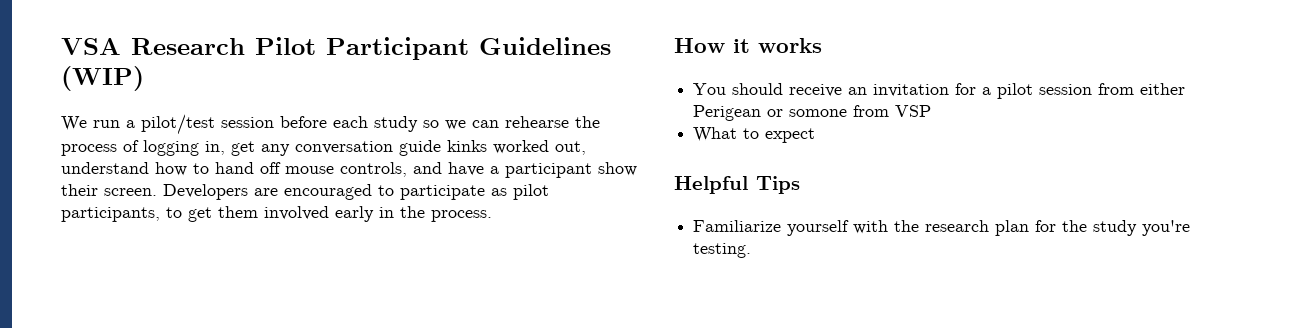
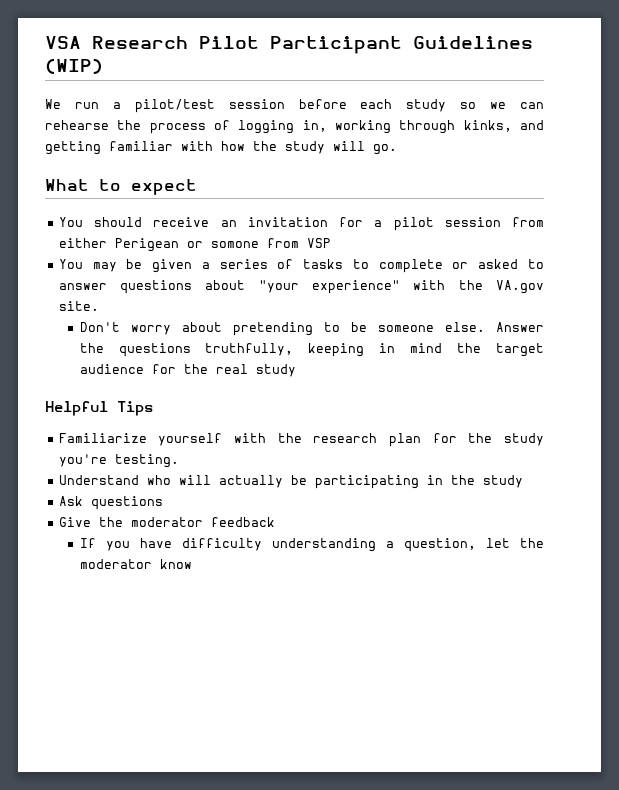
- We run a pilot/test session before each study so we can rehearse the process of logging in, get any conversation guide kinks worked out, understand how to hand off mouse controls, and have a participant show their screen. Developers are encouraged to participate as pilot participants, to get them involved early in the process.
- How it works
+ We run a pilot/test session before each study so we can rehearse the process of logging in, working through kinks, and getting familiar with how the study will go.
+ What to expect
- What to expect
+ You may be given a series of tasks to complete or asked to answer questions about "your experience" with the VA.gov site.
+ Don't worry about pretending to be someone else. Answer the questions truthfully, keeping in mind the target audience for the real study
+ Understand who will actually be participating in the study
+ Ask questions
+ Give the moderator feedback
+ If you have difficulty understanding a question, let the moderator know

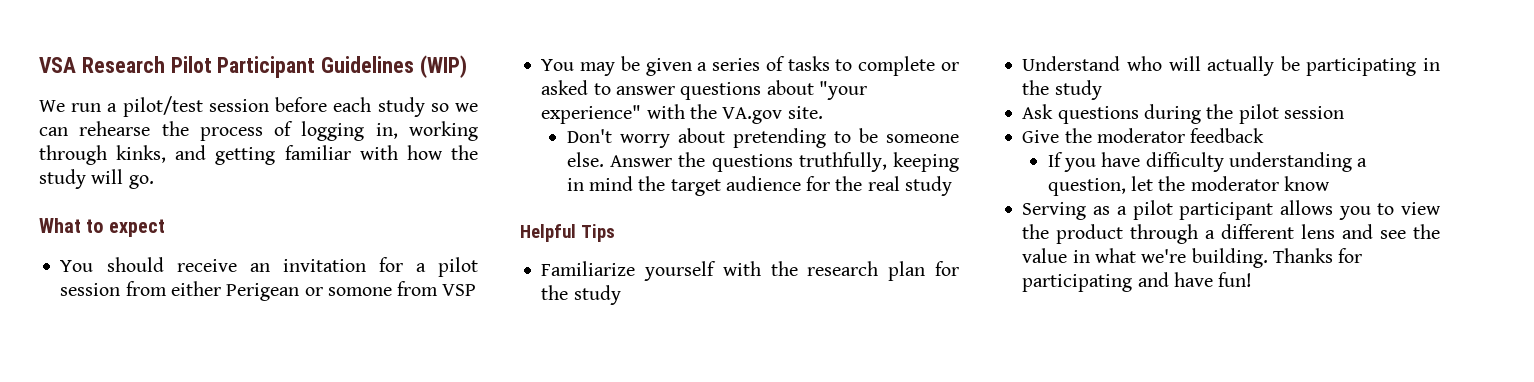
- Familiarize yourself with the research plan for the study you're testing.
+ Familiarize yourself with the research plan for the study
- Ask questions
+ Ask questions during the pilot session
+ Serving as a pilot participant allows you to view the product through a different lens and see the value in what we're building. Thanks for participating and have fun!

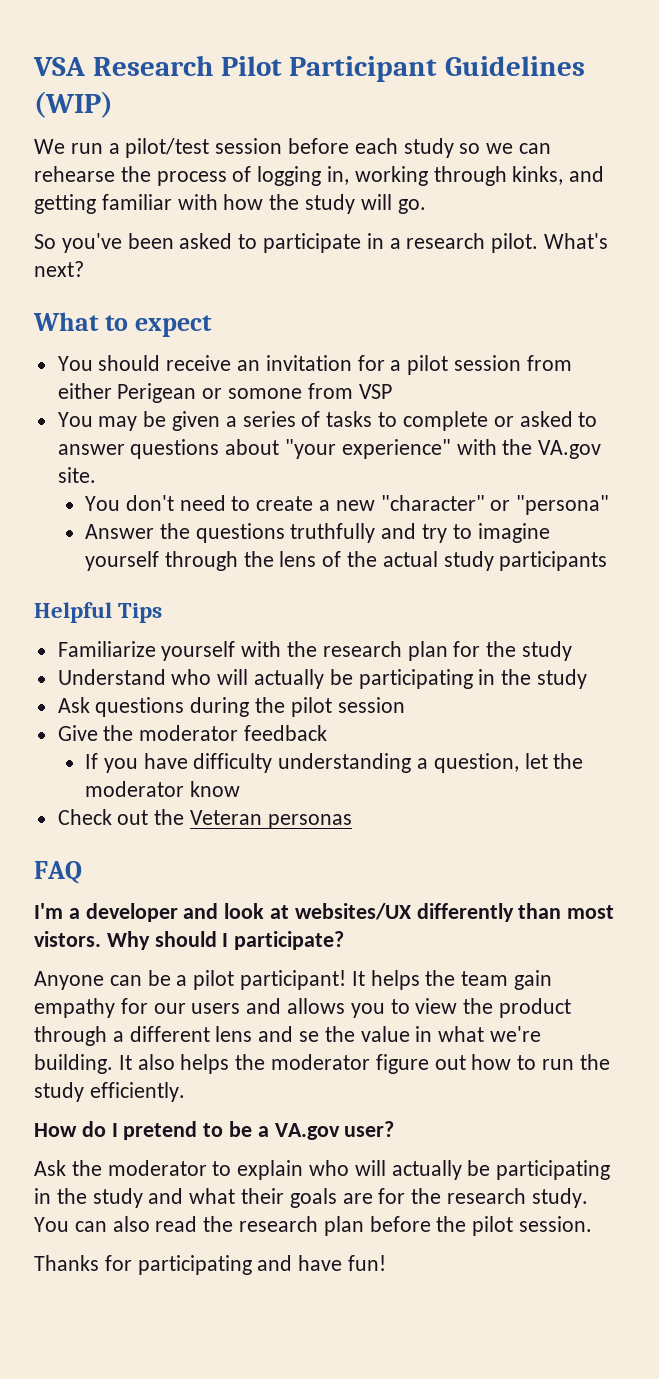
+ So you've been asked to participate in a research pilot. What's next?
- Don't worry about pretending to be someone else. Answer the questions truthfully, keeping in mind the target audience for the real study
+ You don't need to create a new "character" or "persona"
+ Answer the questions truthfully and try to imagine yourself through the lens of the actual study participants
- Serving as a pilot participant allows you to view the product through a different lens and see the value in what we're building. Thanks for participating and have fun!
+ Check out the Veteran personas
+ FAQ
+ I'm a developer and look at websites/UX differently than most vistors. Why should I participate?
+ Anyone can be a pilot participant! It helps the team gain empathy for our users and allows you to view the product through a different lens and se the value in what we're building. It also helps the moderator figure out how to run the study efficiently.
+ How do I pretend to be a VA.gov user?
+ Ask the moderator to explain who will actually be participating in the study and what their goals are for the research study. You can also read the research plan before the pilot session.
+ Thanks for participating and have fun!

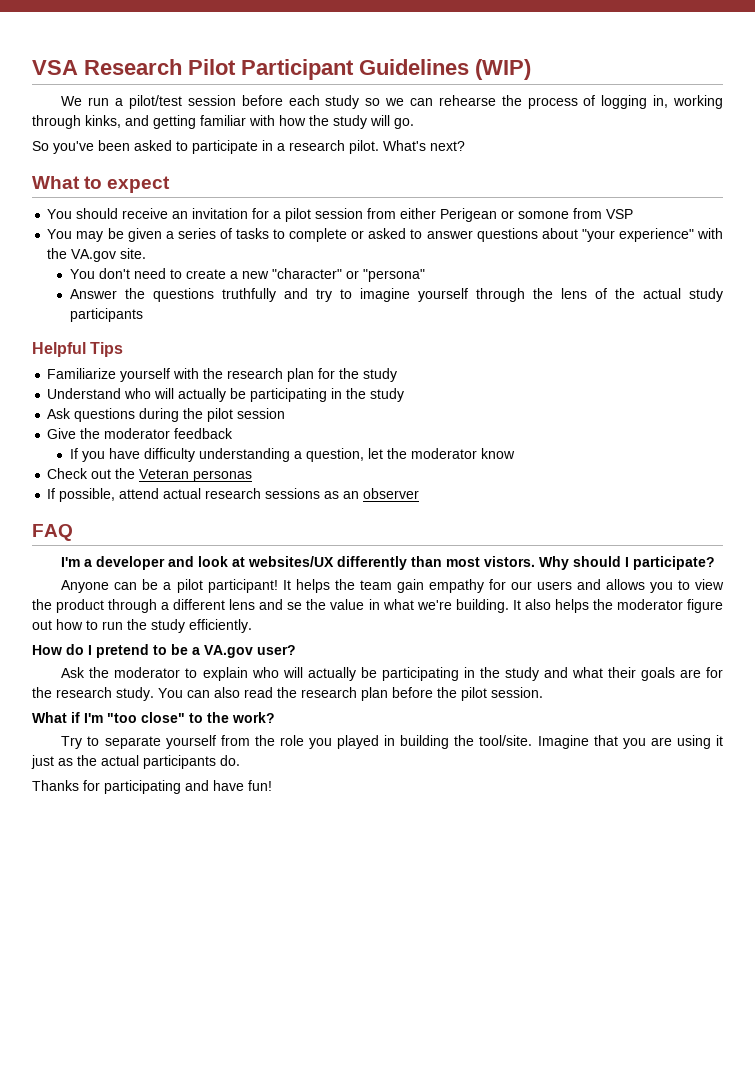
+ If possible, attend actual research sessions as an observer
+ What if I'm "too close" to the work?
+ Try to separate yourself from the role you played in building the tool/site. Imagine that you are using it just as the actual participants do.

